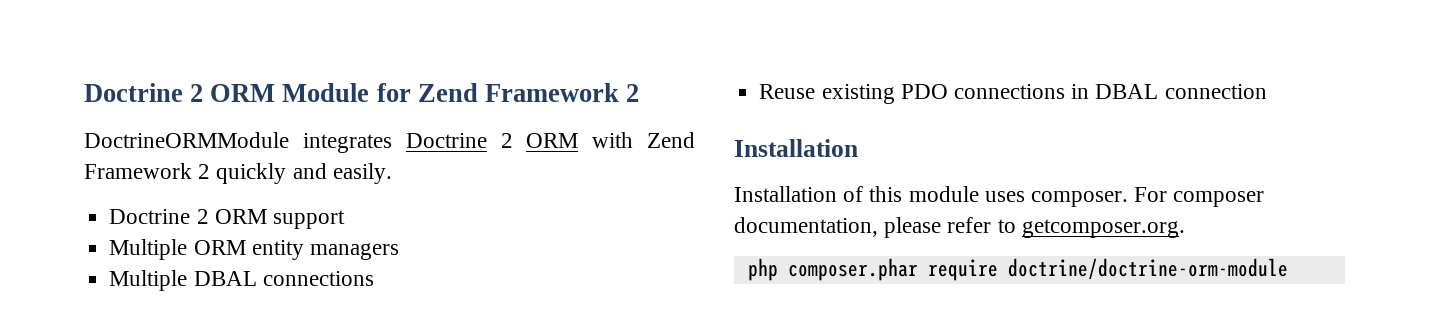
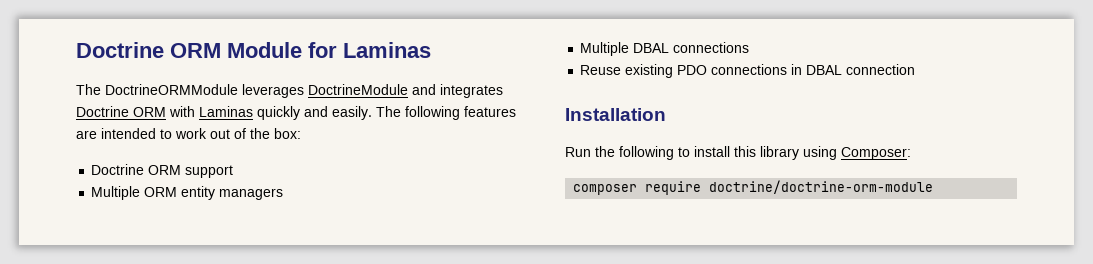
- Doctrine 2 ORM Module for Zend Framework 2
- DoctrineORMModule integrates Doctrine 2 ORM with Zend Framework 2 quickly and easily.
- Doctrine 2 ORM support
+ Doctrine ORM Module for Laminas
+ The DoctrineORMModule leverages DoctrineModule and integrates Doctrine ORM with Laminas quickly and easily. The following features are intended to work out of the box:
+ Doctrine ORM support
- Installation of this module uses composer. For composer documentation, please refer to getcomposer.org.
- php composer.phar require doctrine/doctrine-orm-module
+ Run the following to install this library using Composer:
+ composer require doctrine/doctrine-orm-module

